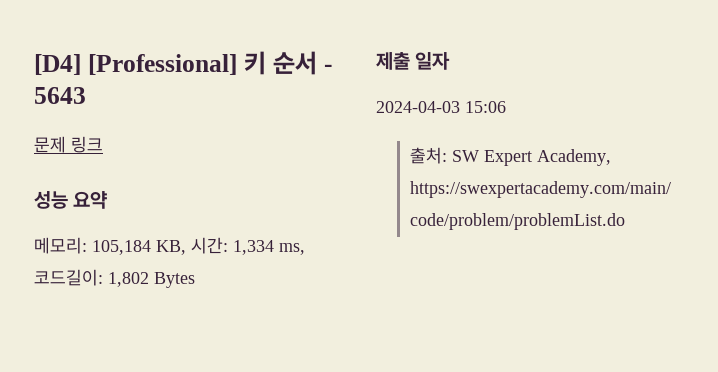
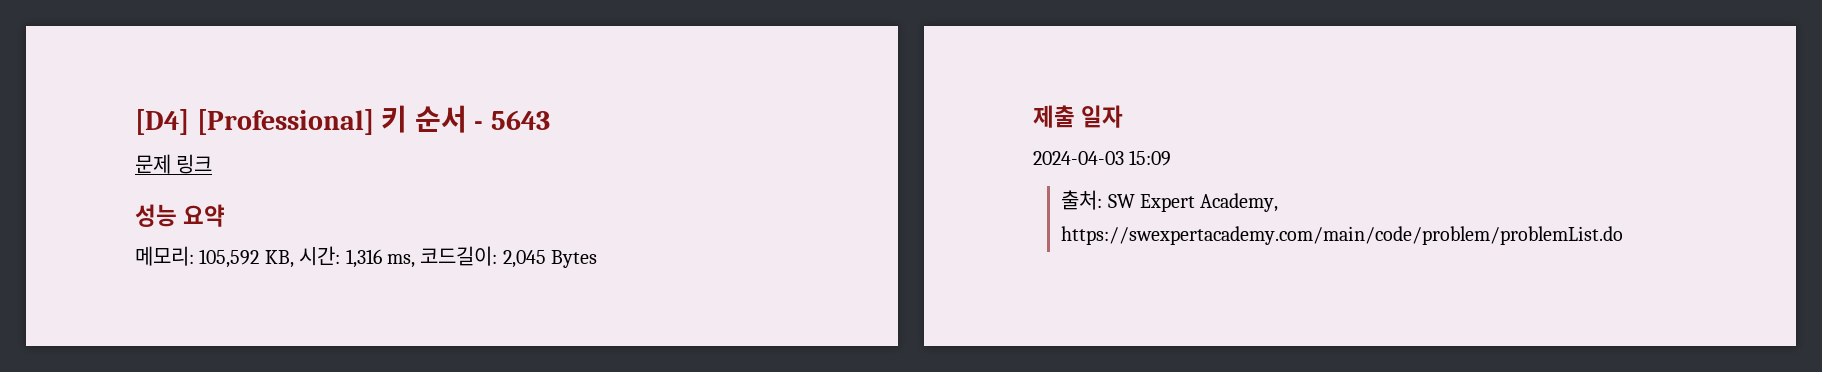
- 메모리: 105,184 KB, 시간: 1,334 ms, 코드길이: 1,802 Bytes
+ 메모리: 105,592 KB, 시간: 1,316 ms, 코드길이: 2,045 Bytes
- 2024-04-03 15:06
+ 2024-04-03 15:09

